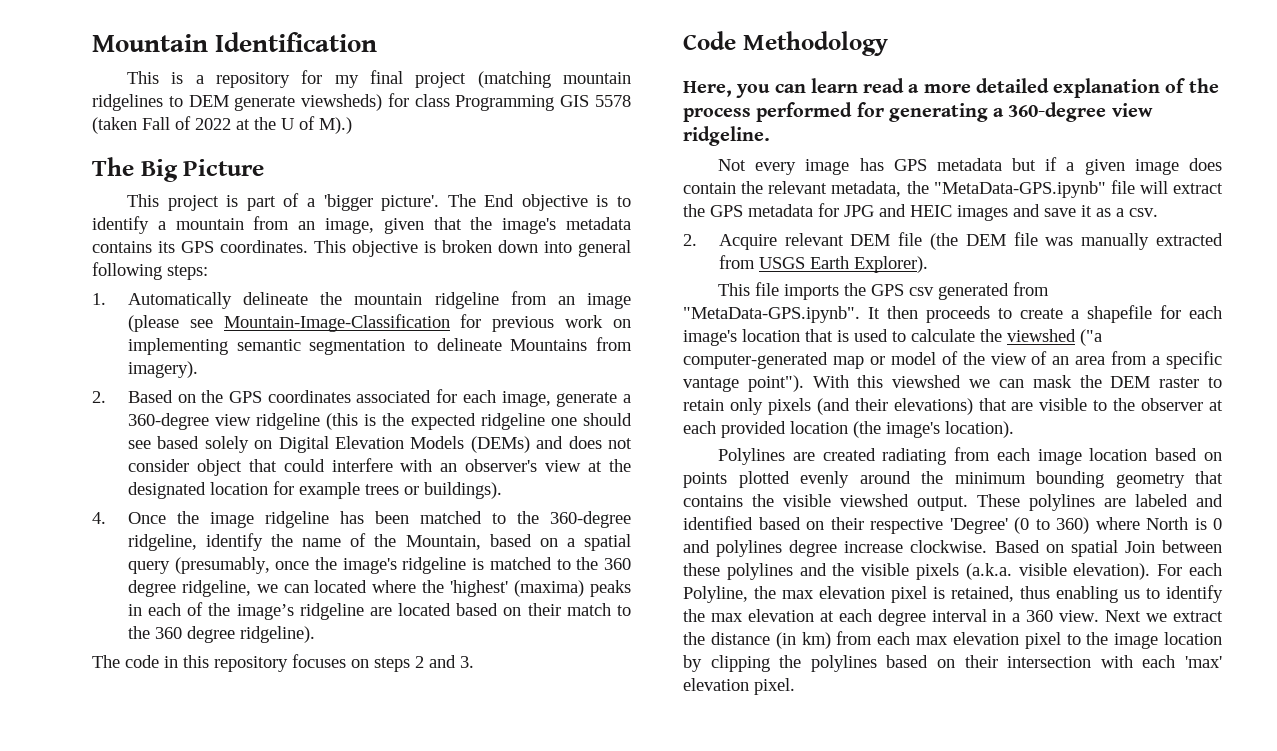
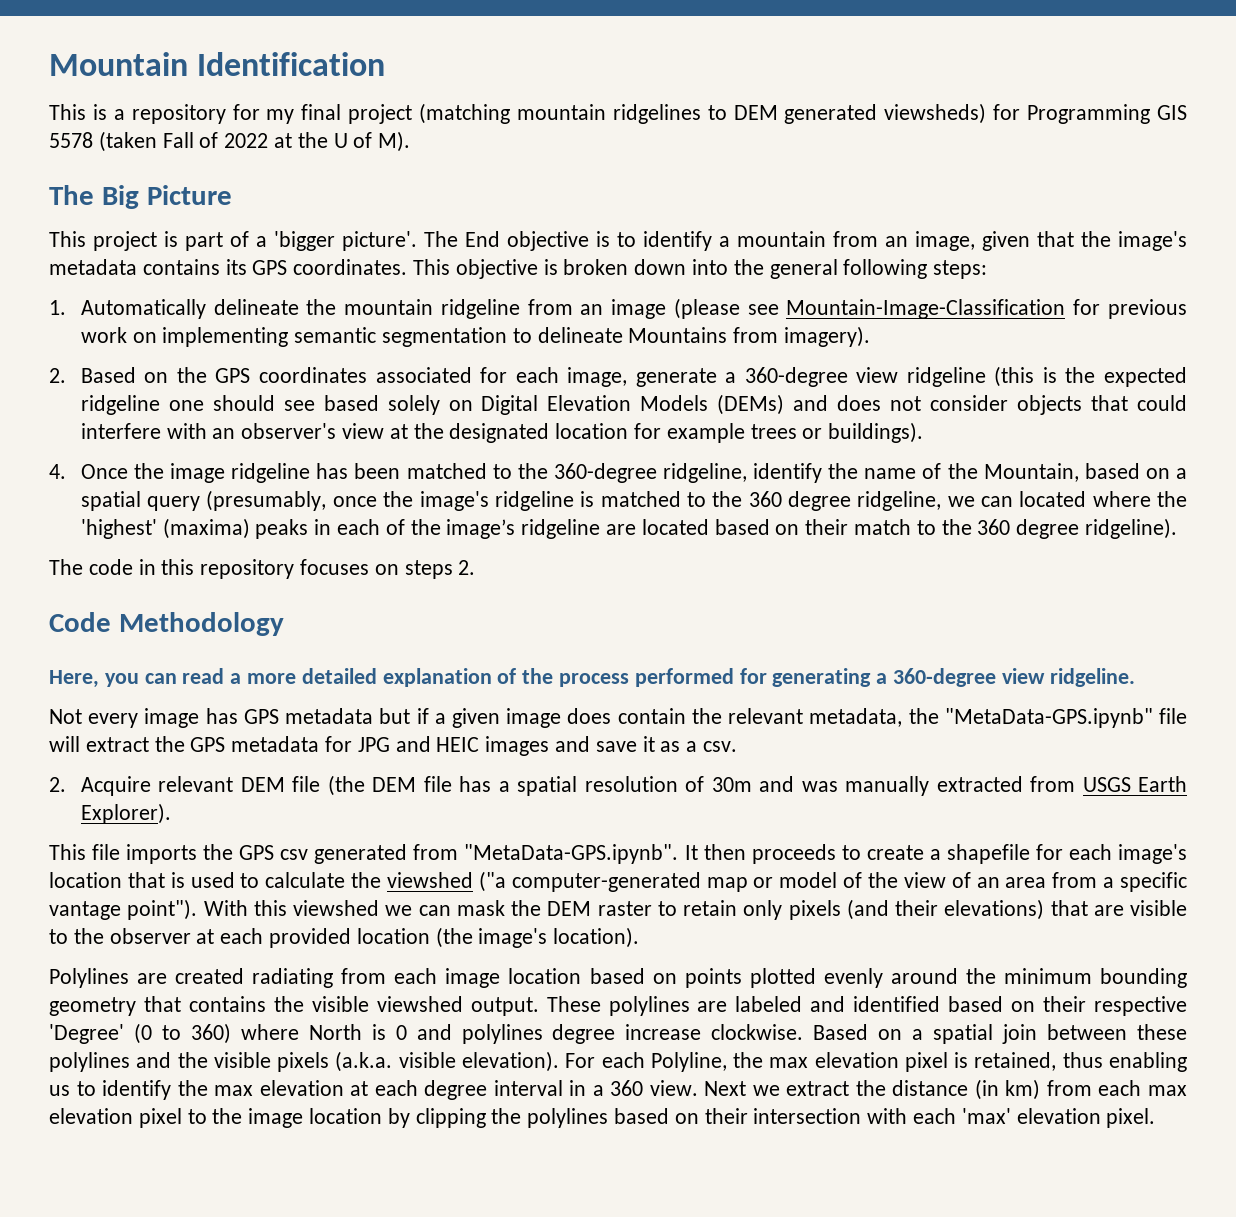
- This is a repository for my final project (matching mountain ridgelines to DEM generate viewsheds) for class Programming GIS 5578 (taken Fall of 2022 at the U of M).)
+ This is a repository for my final project (matching mountain ridgelines to DEM generated viewsheds) for Programming GIS 5578 (taken Fall of 2022 at the U of M).
- This objective is broken down into general following steps:
+ This objective is broken down into the general following steps:
- 2. Based on the GPS coordinates associated for each image, generate a 360-degree view ridgeline (this is the expected ridgeline one should see based solely on Digital Elevation Models (DEMs) and does not consider object that could interfere with an observer's view at the designated location for example trees or buildings).
+ 2. Based on the GPS coordinates associated for each image, generate a 360-degree view ridgeline (this is the expected ridgeline one should see based solely on Digital Elevation Models (DEMs) and does not consider objects that could interfere with an observer's view at the designated location for example trees or buildings).
- The code in this repository focuses on steps 2 and 3.
+ The code in this repository focuses on steps 2.
- Here, you can learn read a more detailed explanation of the process performed for generating a 360-degree view ridgeline.
+ Here, you can read a more detailed explanation of the process performed for generating a 360-degree view ridgeline.
- 2. Acquire relevant DEM file (the DEM file was manually extracted from USGS Earth Explorer).
+ 2. Acquire relevant DEM file (the DEM file has a spatial resolution of 30m and was manually extracted from USGS Earth Explorer).
- Based on spatial Join between these polylines and the visible pixels (a.k.a. visible elevation).
+ Based on a spatial join between these polylines and the visible pixels (a.k.a. visible elevation).

